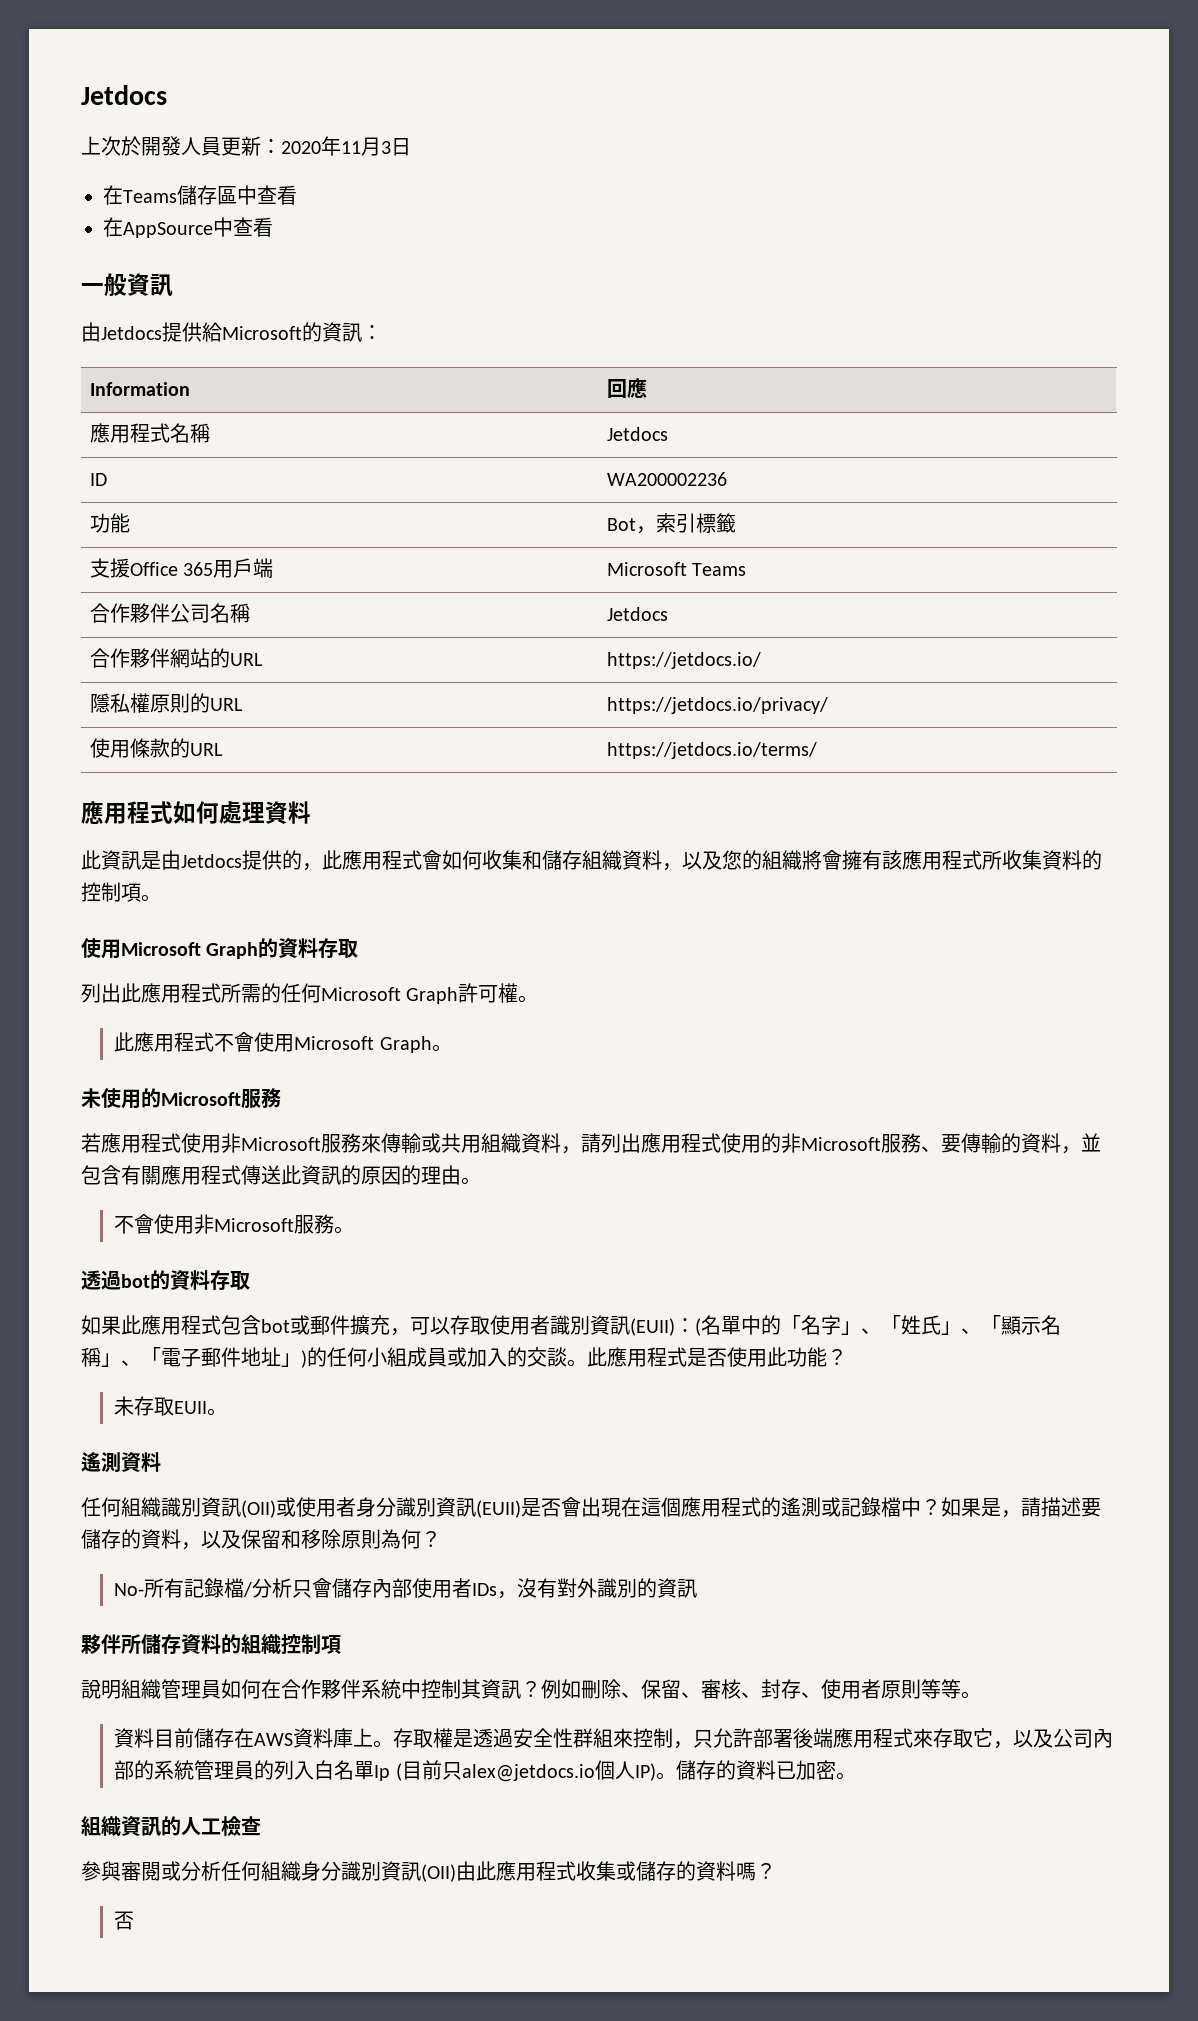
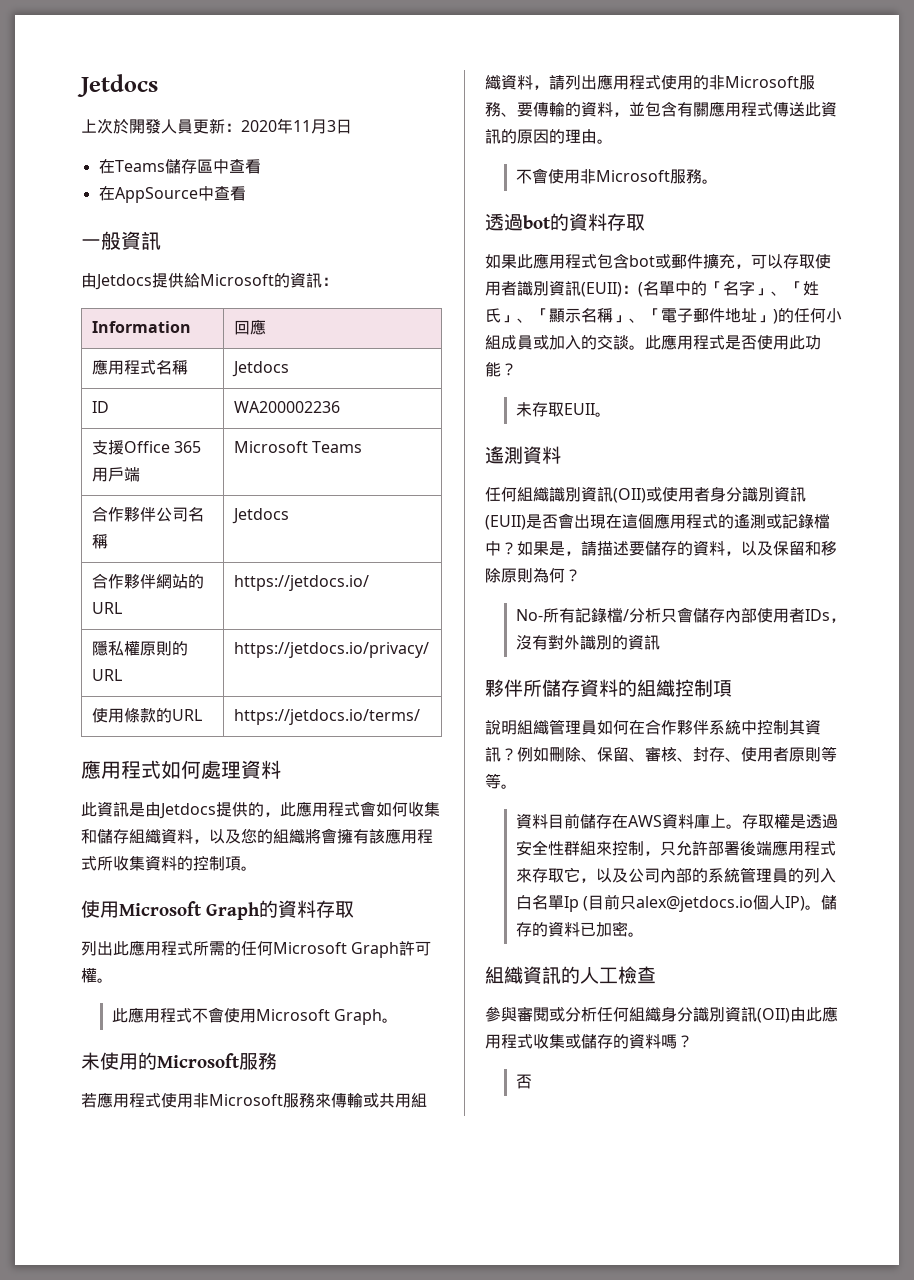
- 功能 | Bot，索引標籤

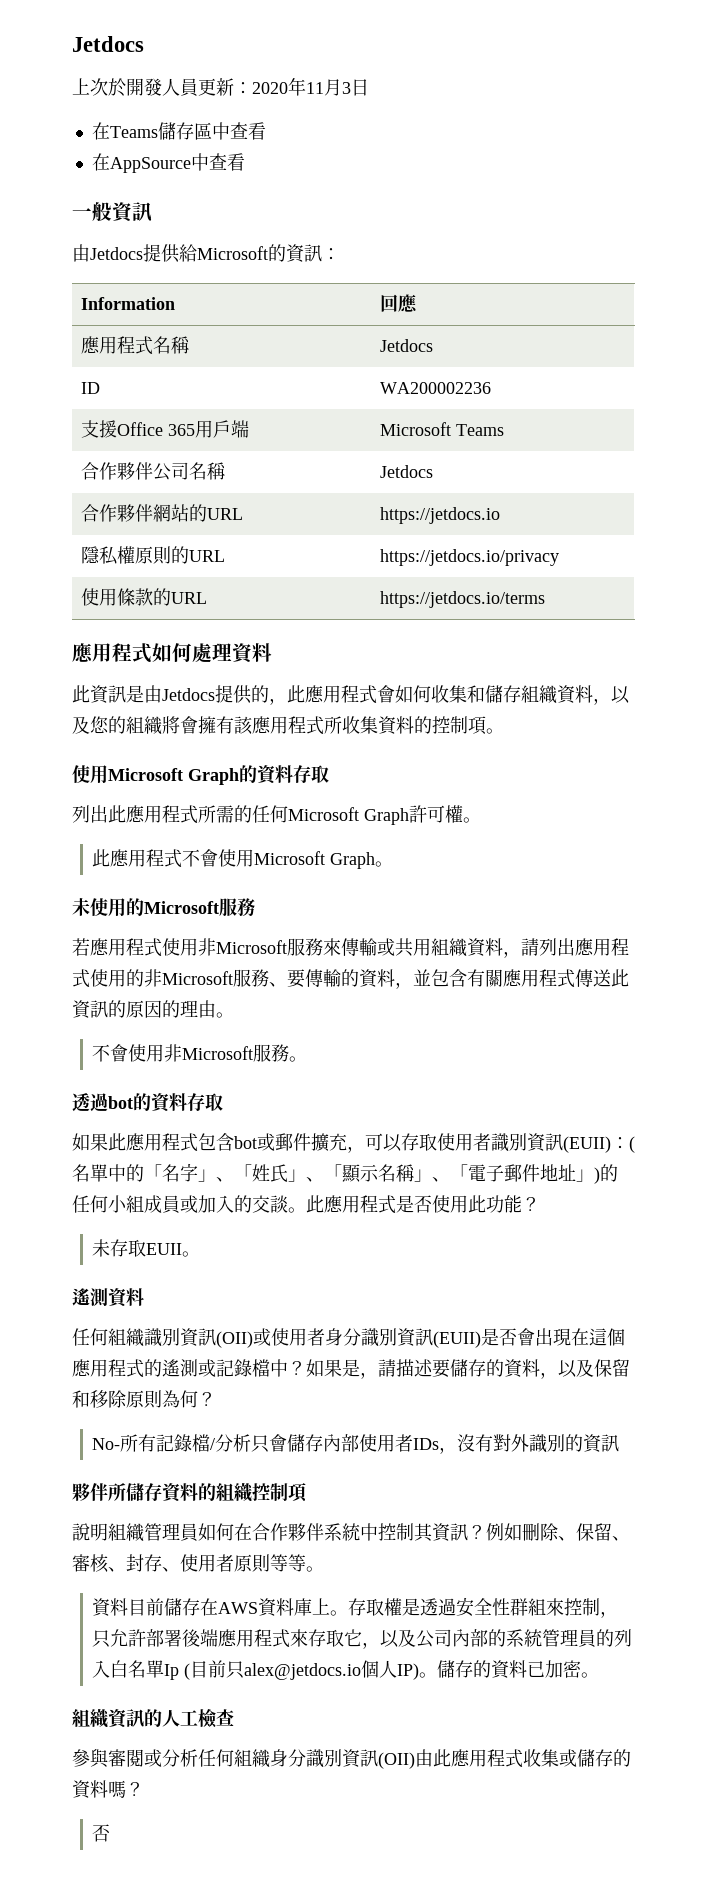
- 合作夥伴網站的URL | https://jetdocs.io/
+ 合作夥伴網站的URL | https://jetdocs.io
- 隱私權原則的URL | https://jetdocs.io/privacy/
+ 隱私權原則的URL | https://jetdocs.io/privacy
- 使用條款的URL | https://jetdocs.io/terms/
+ 使用條款的URL | https://jetdocs.io/terms

